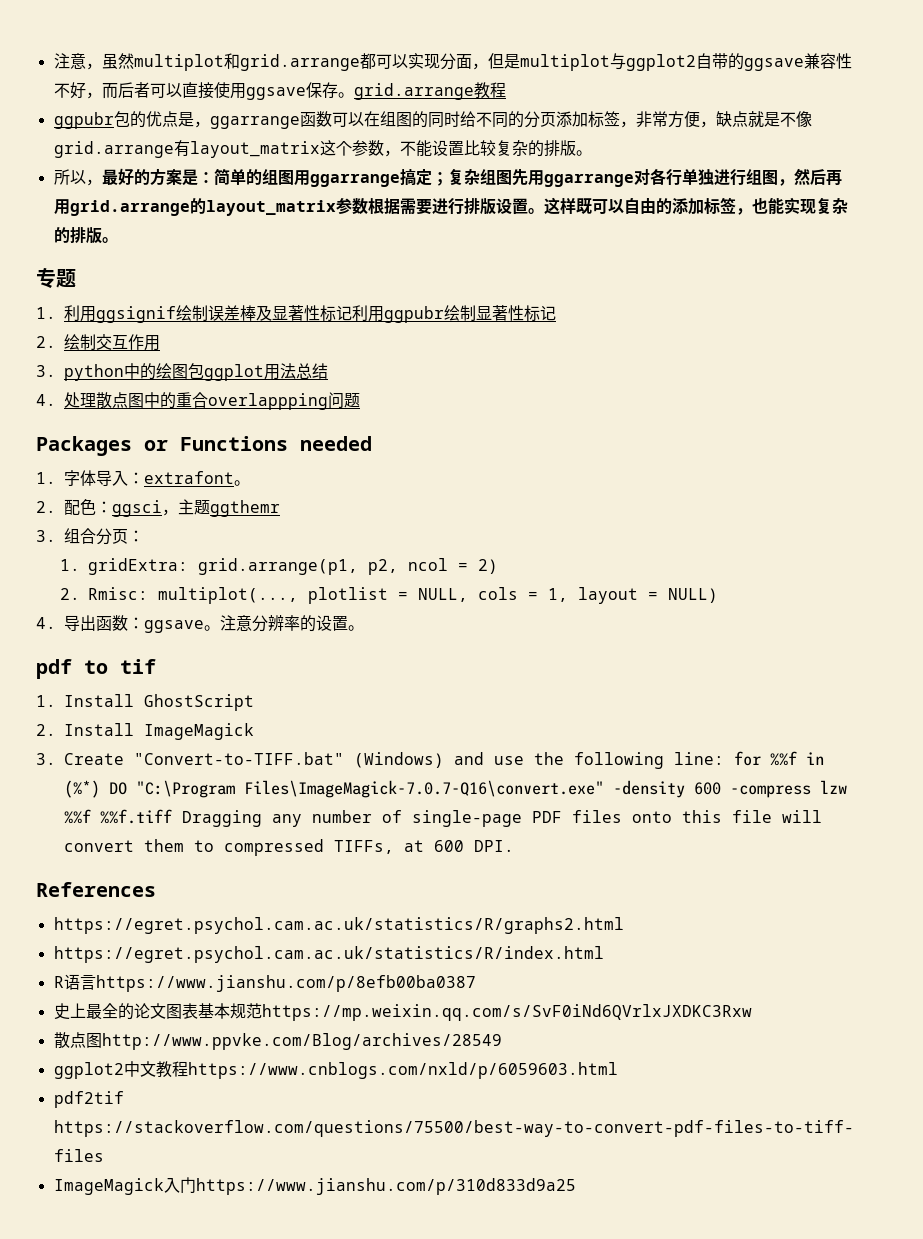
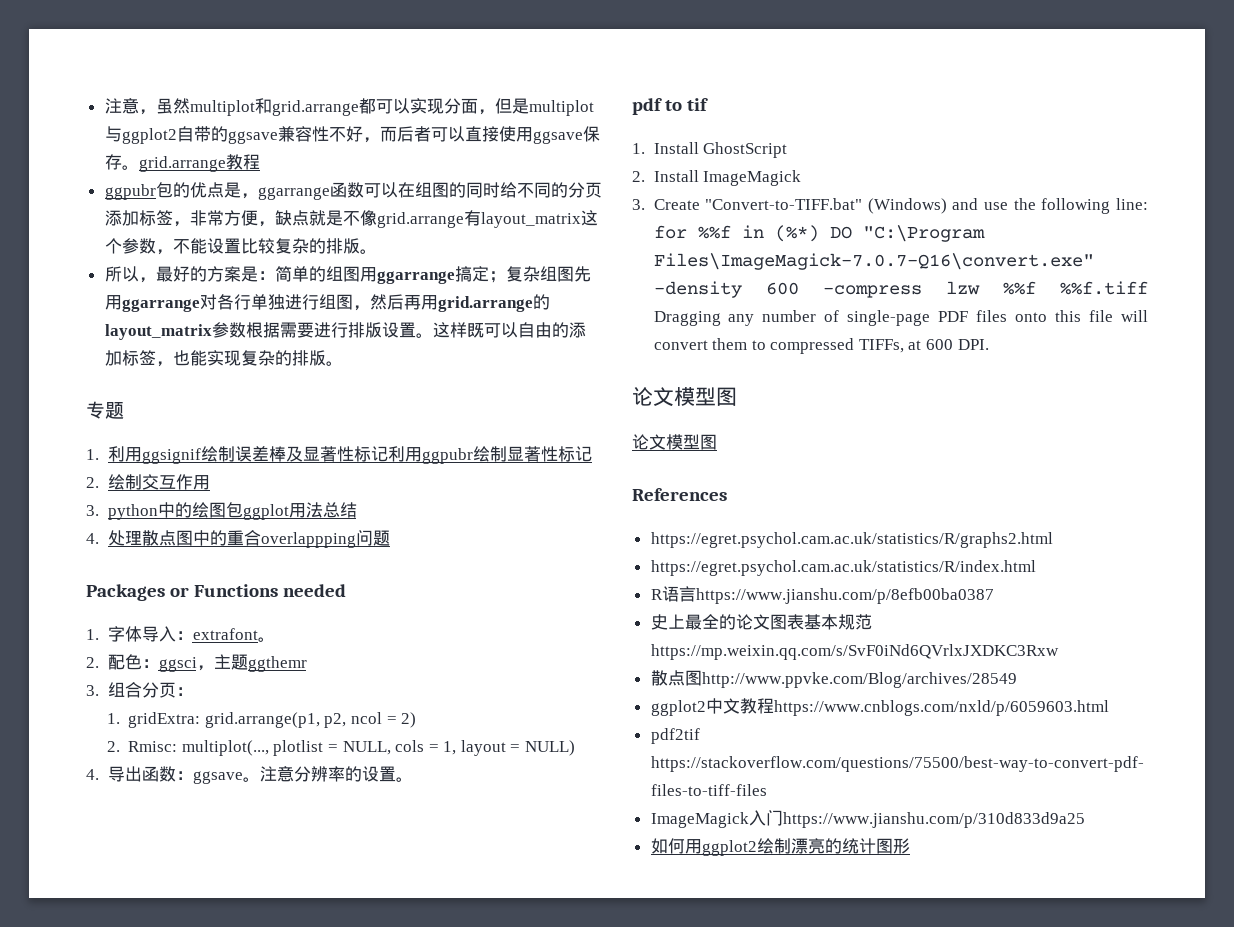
  3. Create "Convert-to-TIFF.bat" (Windows) and use the following line: for %%f in (%*) DO "C:\Program Files\ImageMagick-7.0.7-Q16\convert.exe" -density 600 -compress lzw %%f %%f.tiff Dragging any number of single-page PDF files onto this file will convert them to compressed TIFFs, at 600 DPI.
+ 论文模型图
+ 论文模型图
+ 如何用ggplot2绘制漂亮的统计图形

